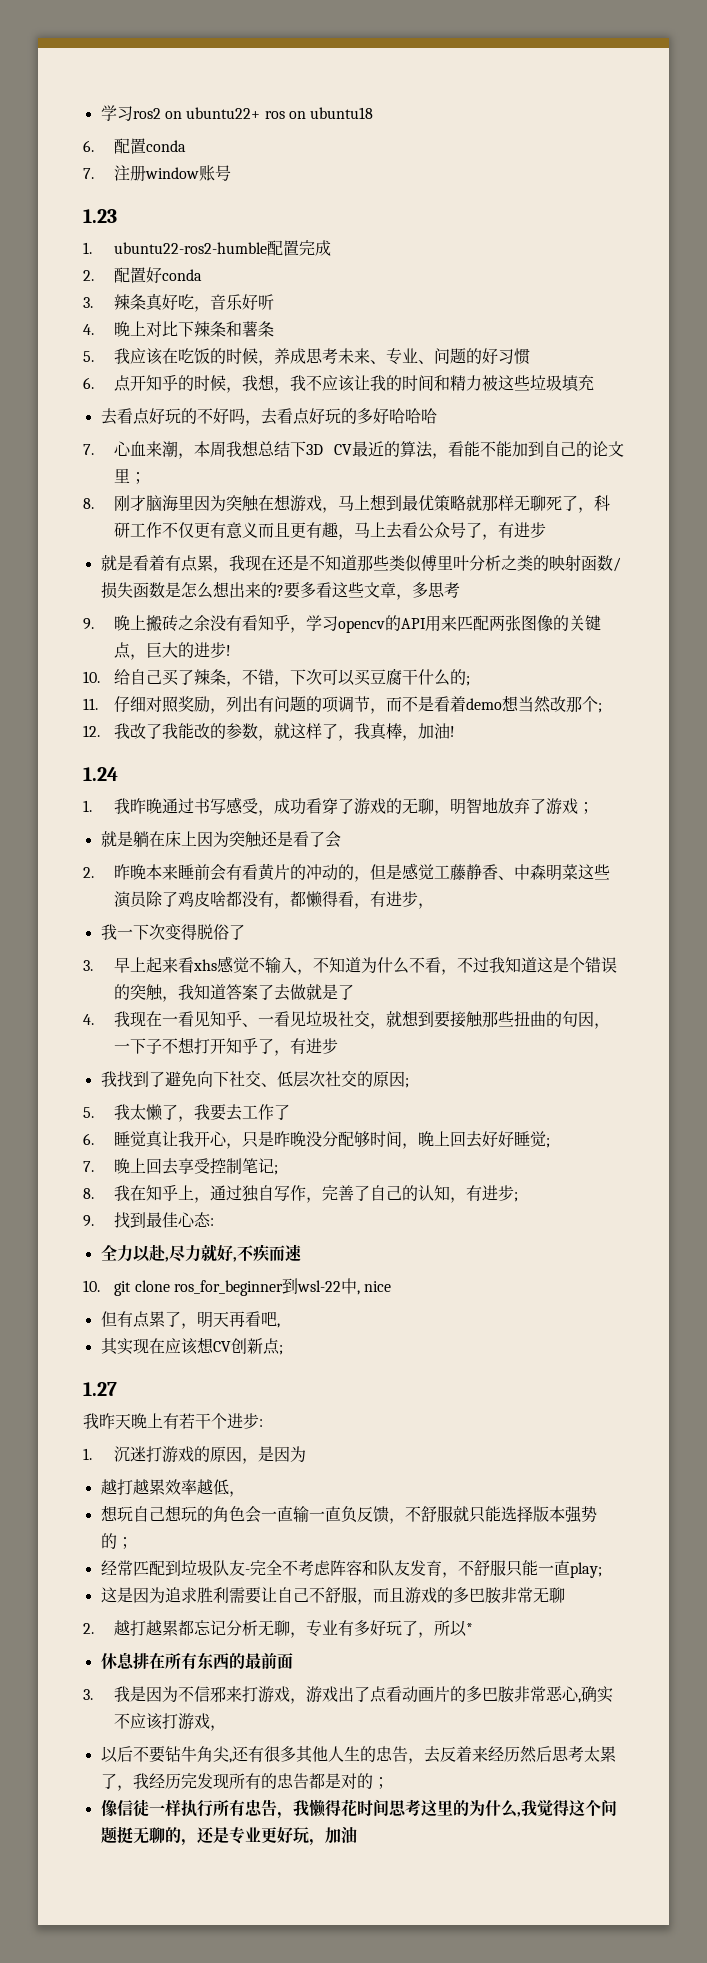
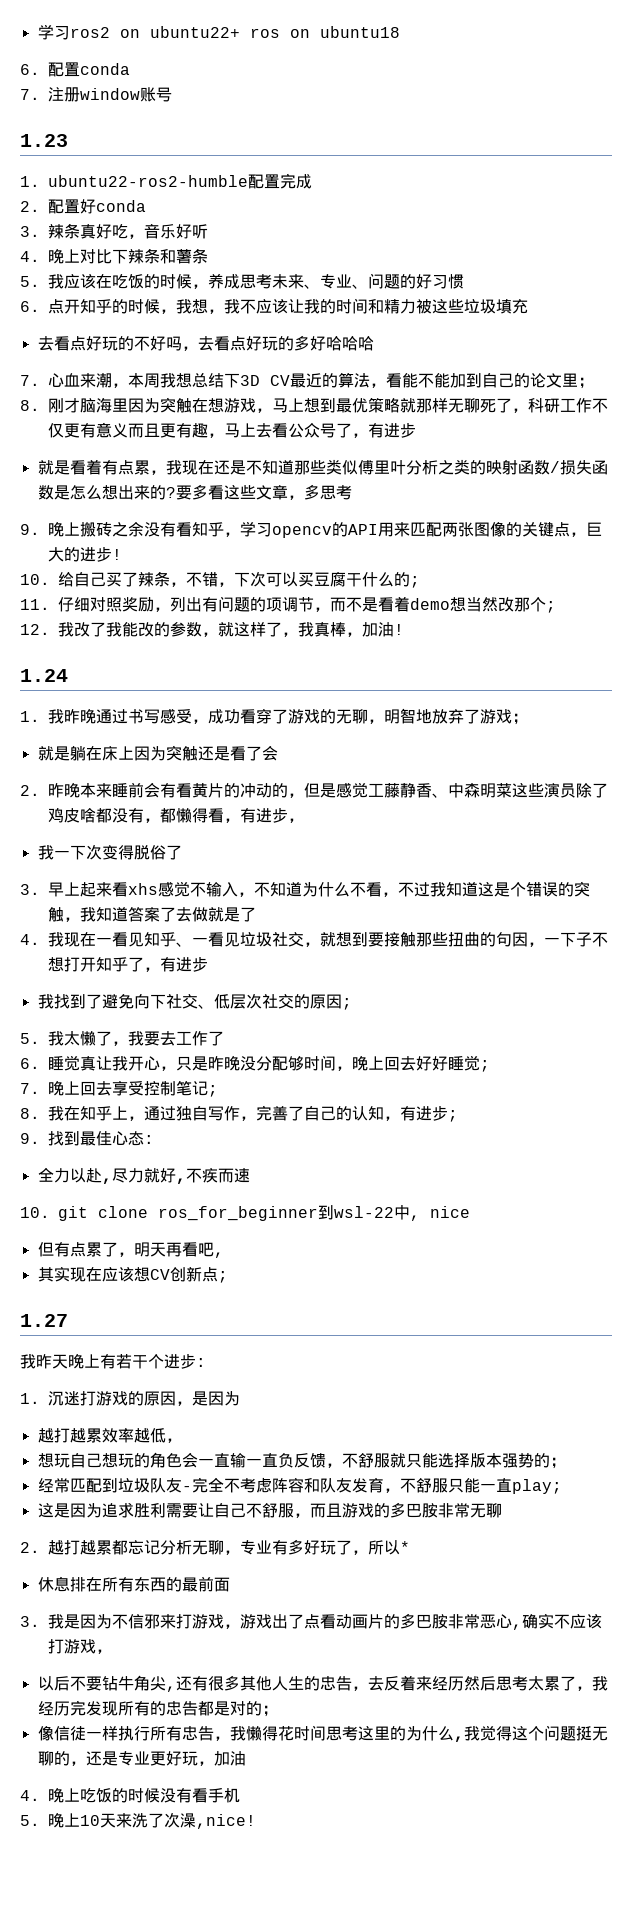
+ 4.晚上吃饭的时候没有看手机
+ 5.晚上10天来洗了次澡,nice!

